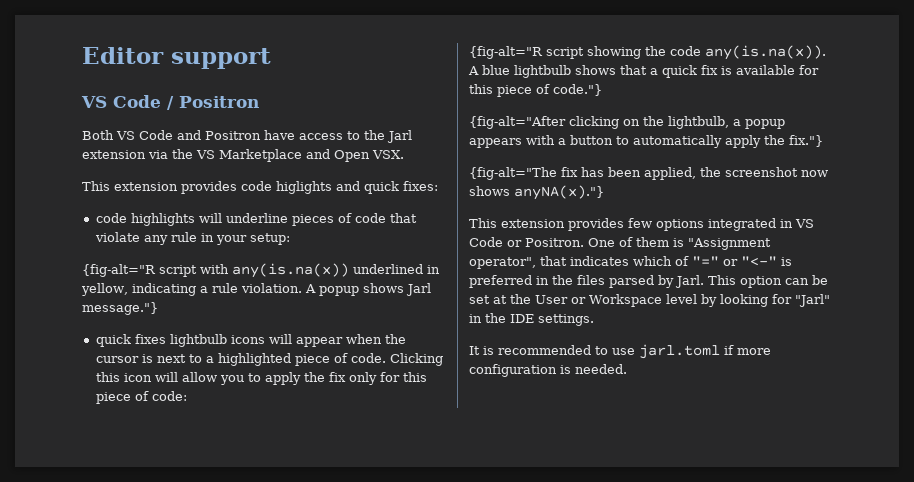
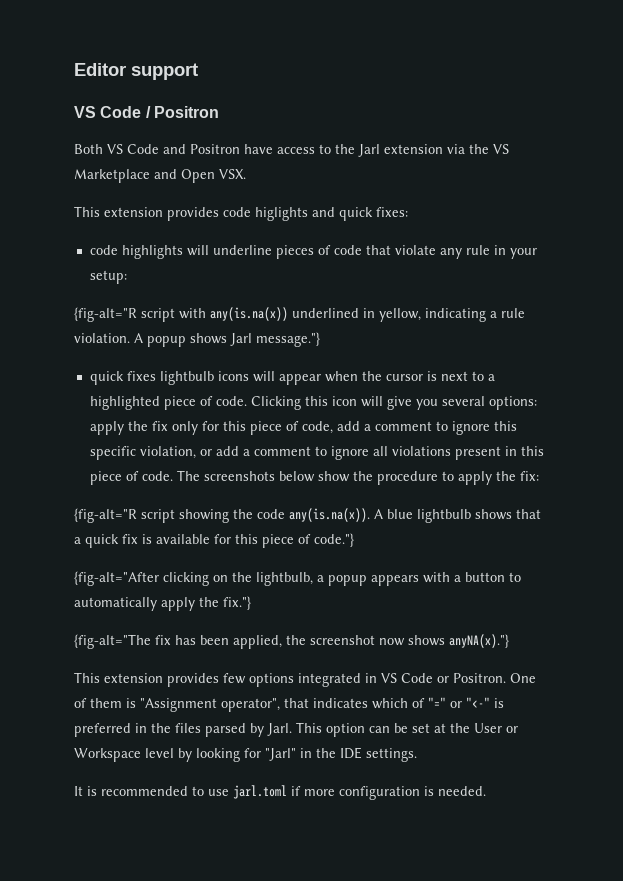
- Clicking this icon will allow you to apply the fix only for this piece of code:
+ Clicking this icon will give you several options: apply the fix only for this piece of code, add a comment to ignore this specific violation, or add a comment to ignore all violations present in this piece of code. The screenshots below show the procedure to apply the fix:

